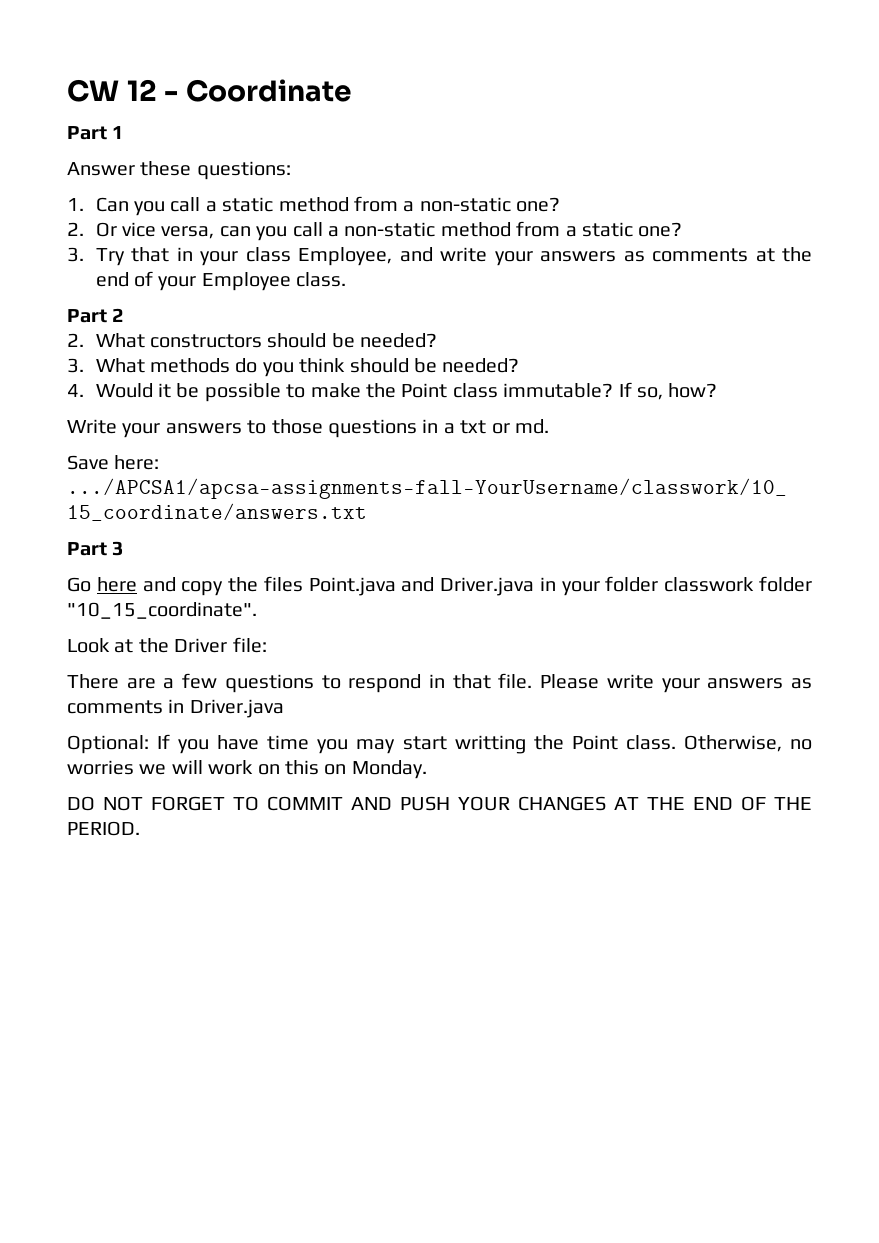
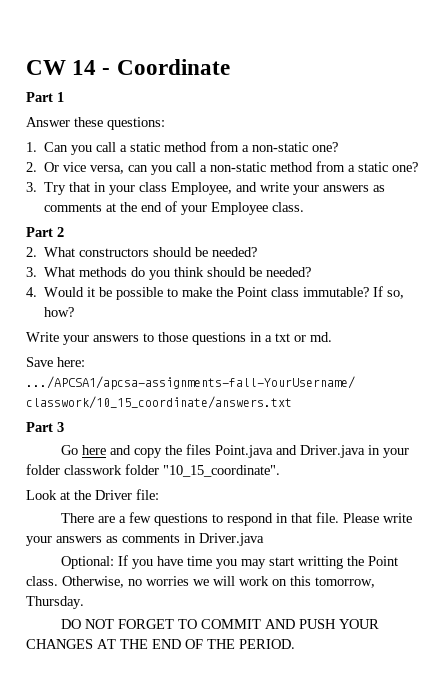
- CW 12 - Coordinate
+ CW 14 - Coordinate
- Otherwise, no worries we will work on this on Monday.
+ Otherwise, no worries we will work on this tomorrow, Thursday.

